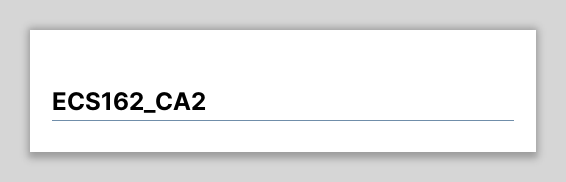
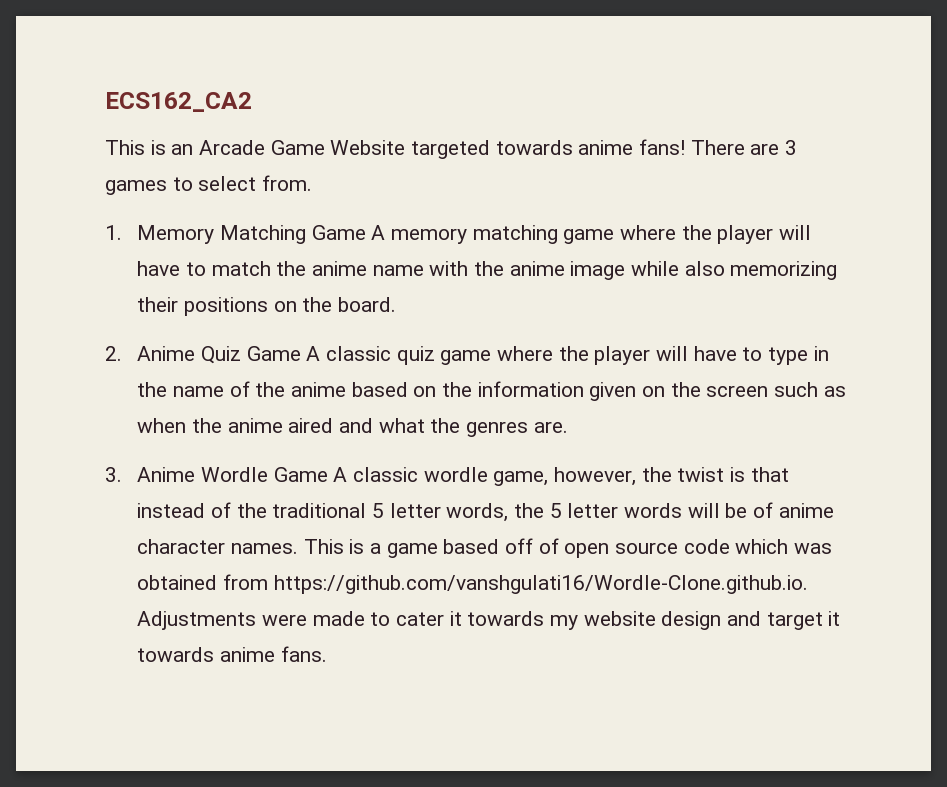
+ This is an Arcade Game Website targeted towards anime fans! There are 3 games to select from.
+ 1. Memory Matching Game A memory matching game where the player will have to match the anime name with the anime image while also memorizing their positions on the board.
+ 2. Anime Quiz Game A classic quiz game where the player will have to type in the name of the anime based on the information given on the screen such as when the anime aired and what the genres are.
+ 3. Anime Wordle Game A classic wordle game, however, the twist is that instead of the traditional 5 letter words, the 5 letter words will be of anime character names. This is a game based off of open source code which was obtained from https://github.com/vanshgulati16/Wordle-Clone.github.io. Adjustments were made to cater it towards my website design and target it towards anime fans.

